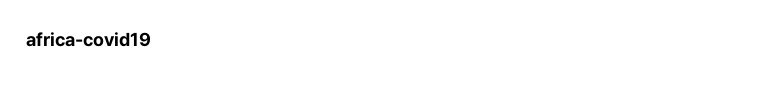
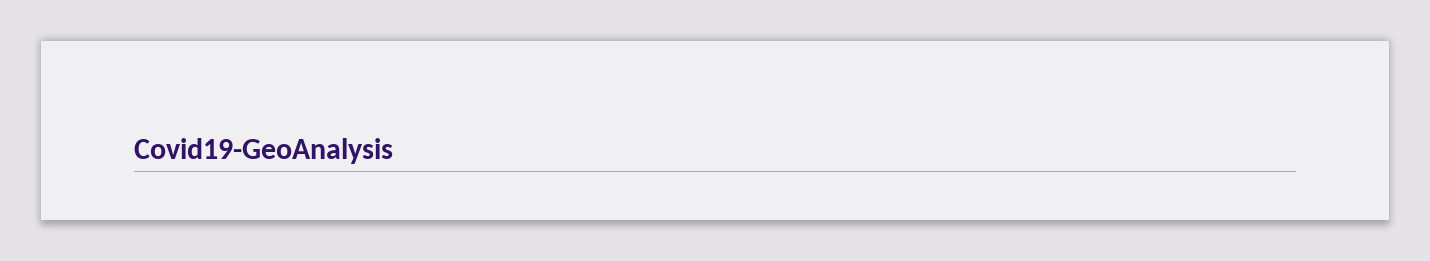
- africa-covid19
+ Covid19-GeoAnalysis

